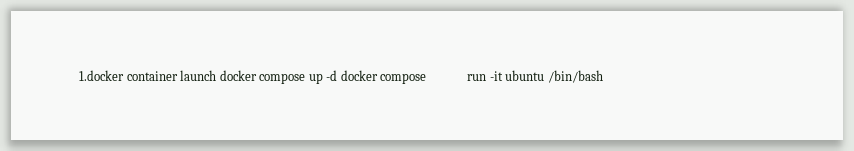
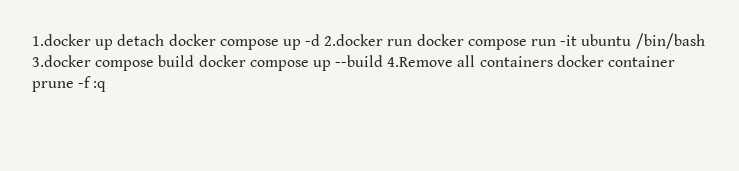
- 1.docker container launch docker compose up -d docker compose run -it ubuntu /bin/bash
+ 1.docker up detach docker compose up -d 2.docker run docker compose run -it ubuntu /bin/bash 3.docker compose build docker compose up --build 4.Remove all containers docker container prune -f :q

